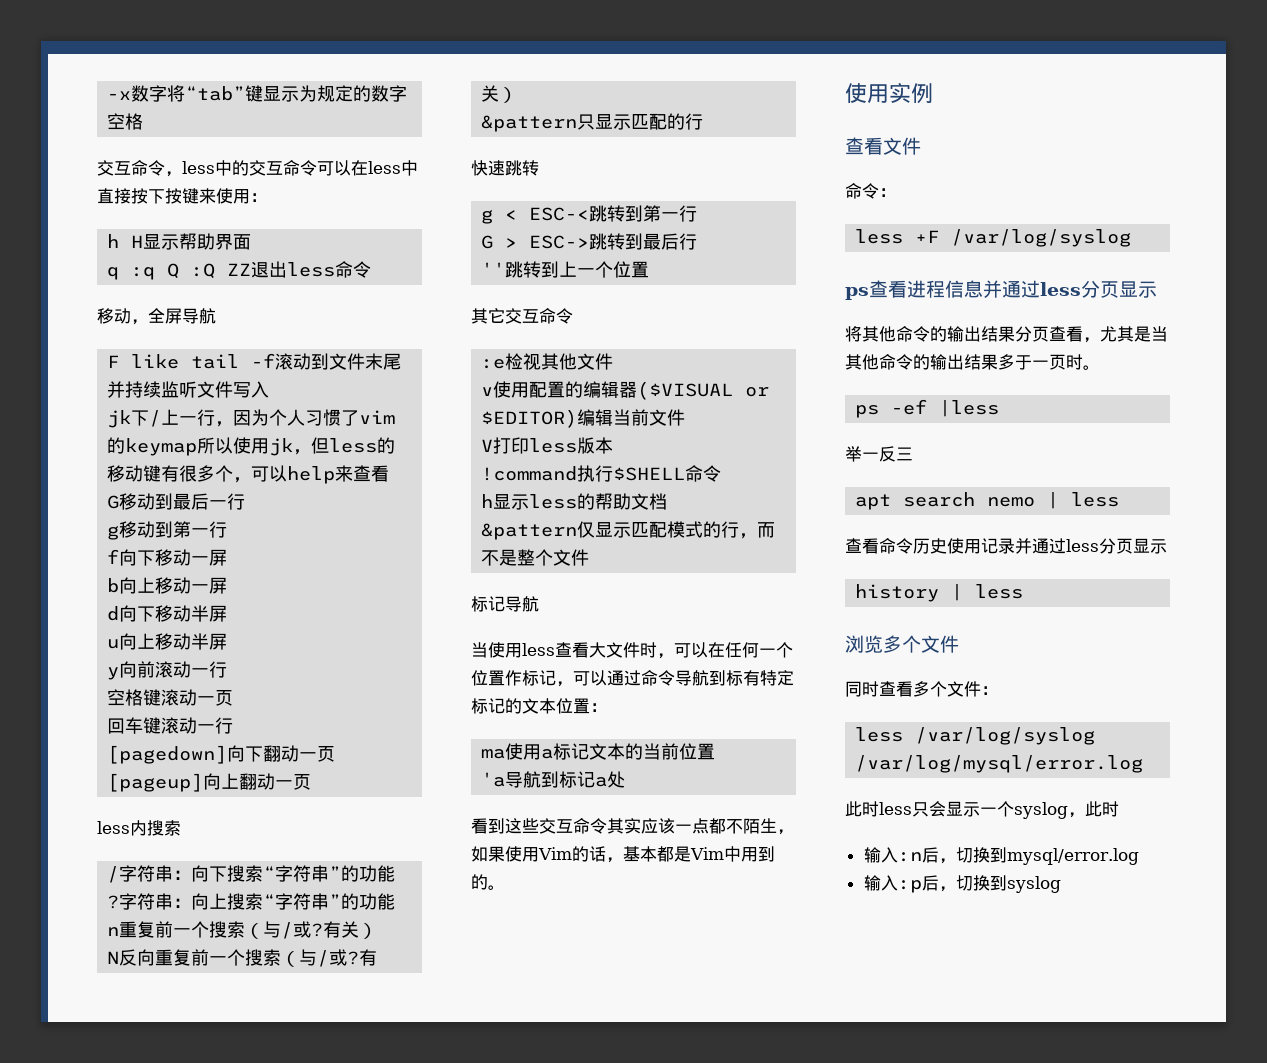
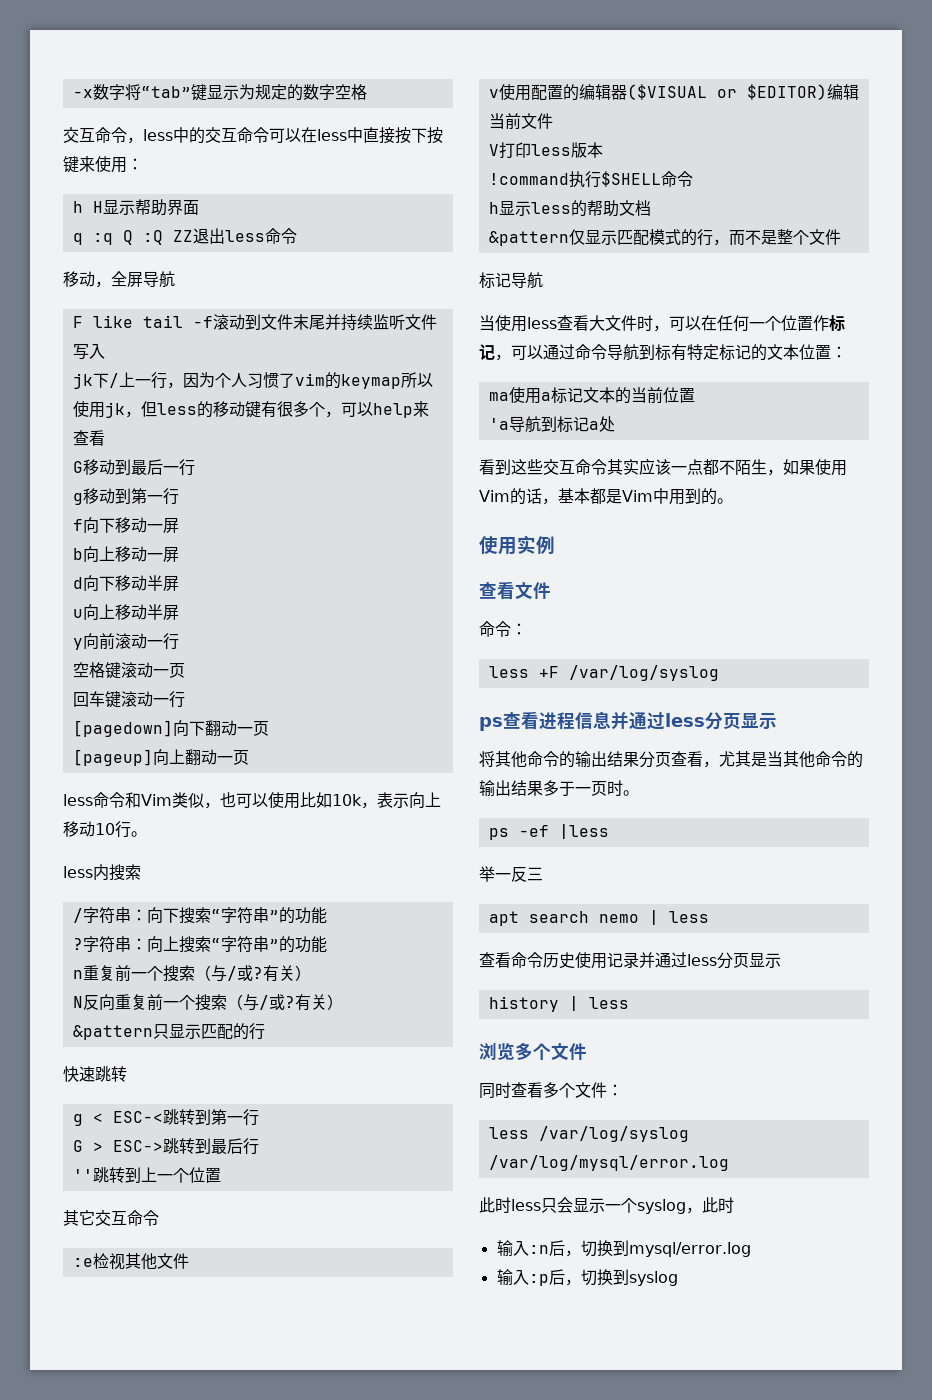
+ less命令和Vim类似，也可以使用比如10k，表示向上移动10行。

